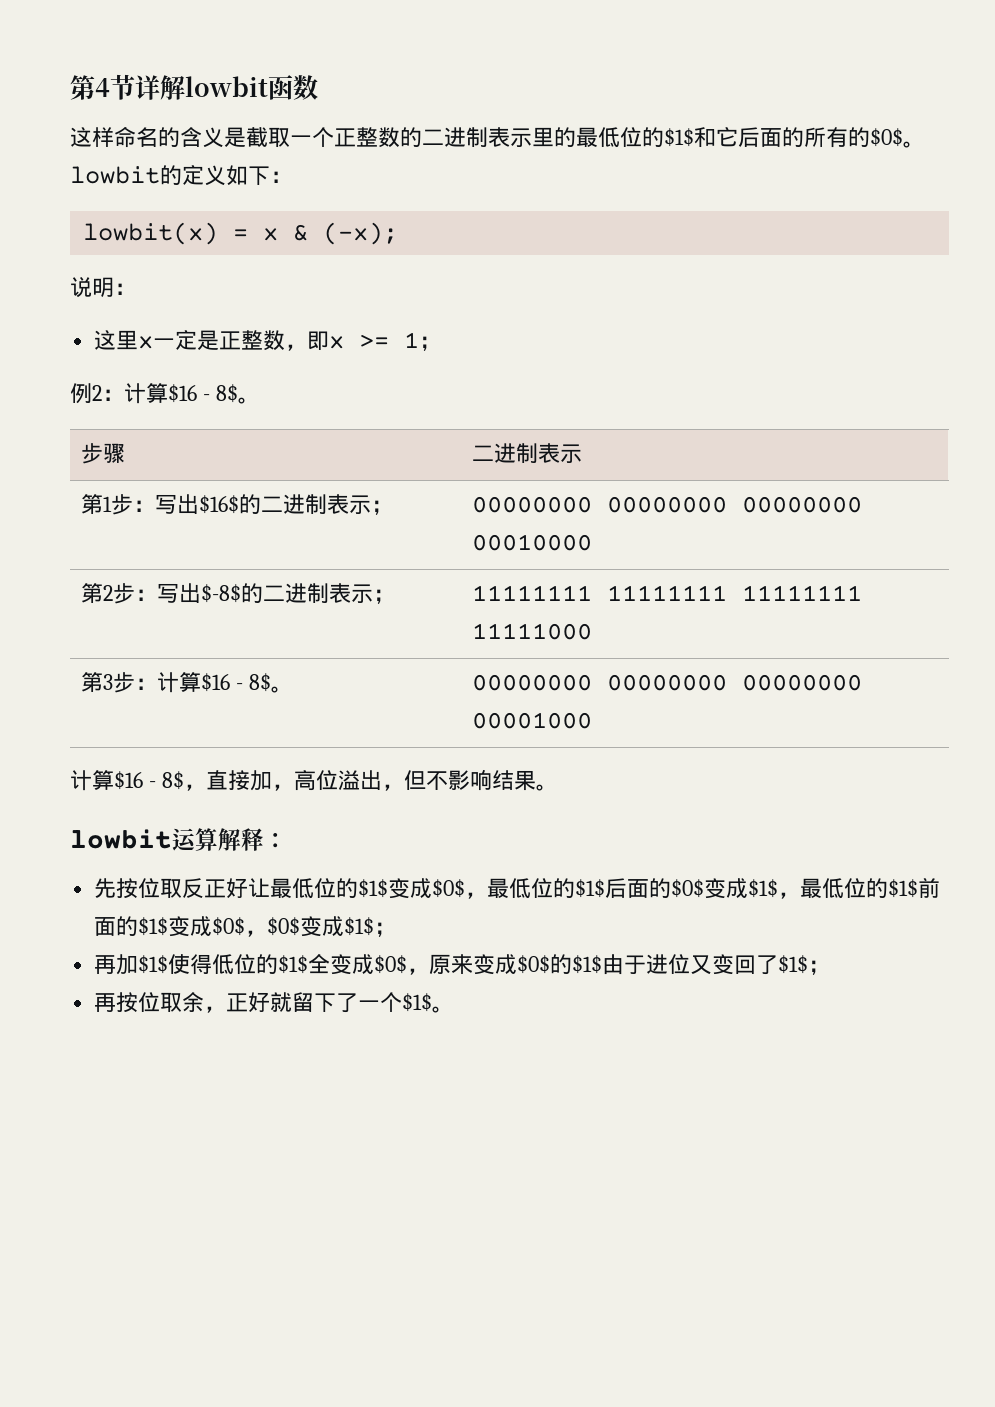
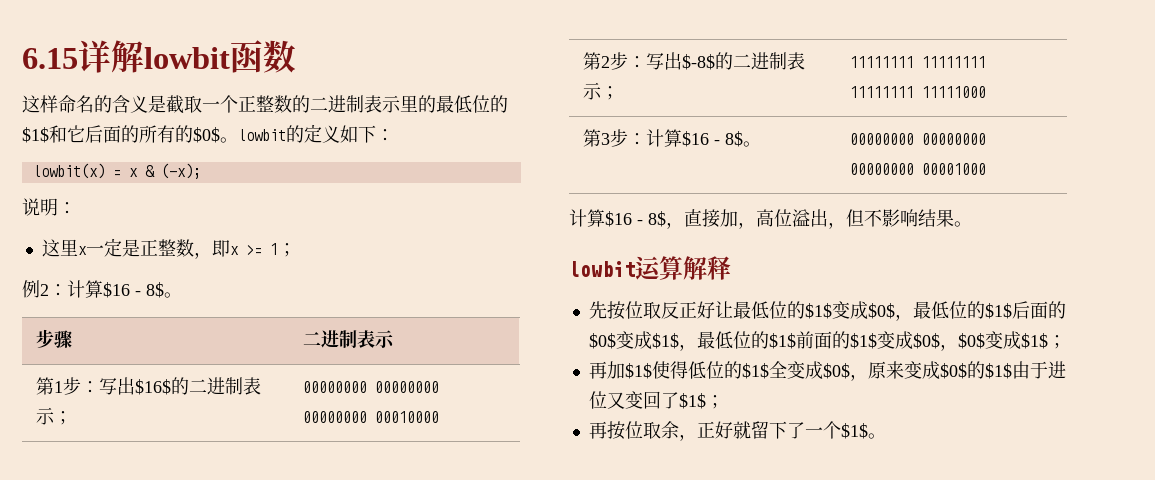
- 第4节详解lowbit函数
+ 6.15详解lowbit函数
- lowbit运算解释：
+ lowbit运算解释

